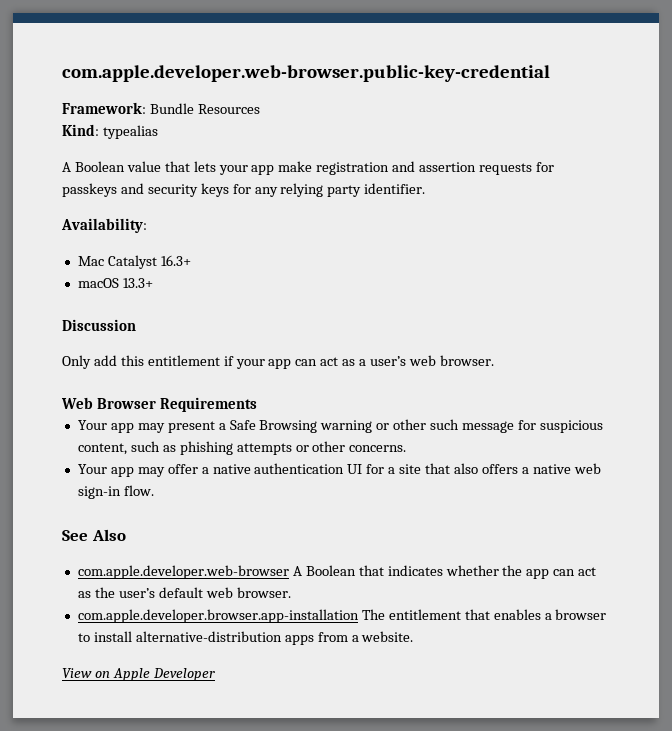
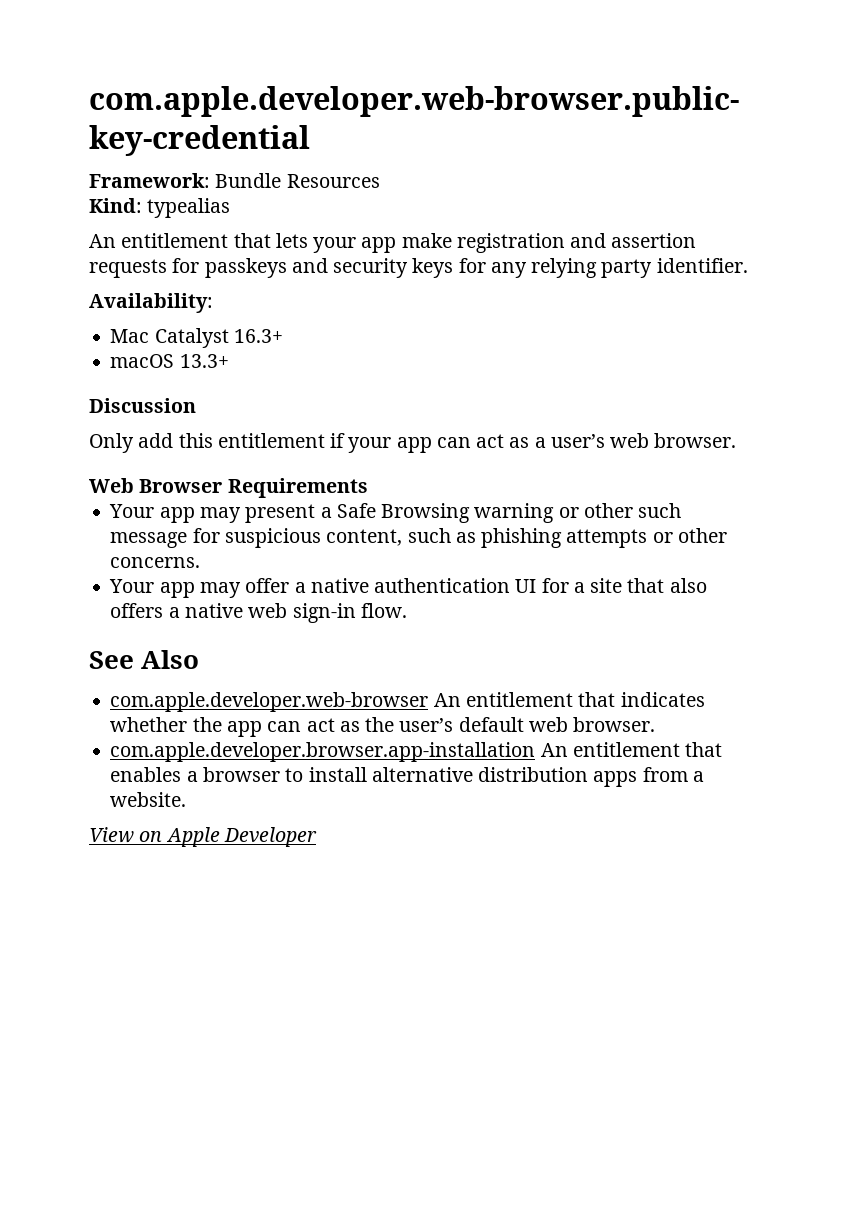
- A Boolean value that lets your app make registration and assertion requests for passkeys and security keys for any relying party identifier.
+ An entitlement that lets your app make registration and assertion requests for passkeys and security keys for any relying party identifier.
- com.apple.developer.web-browser A Boolean that indicates whether the app can act as the user’s default web browser.
+ com.apple.developer.web-browser An entitlement that indicates whether the app can act as the user’s default web browser.
- com.apple.developer.browser.app-installation The entitlement that enables a browser to install alternative-distribution apps from a website.
+ com.apple.developer.browser.app-installation An entitlement that enables a browser to install alternative distribution apps from a website.

